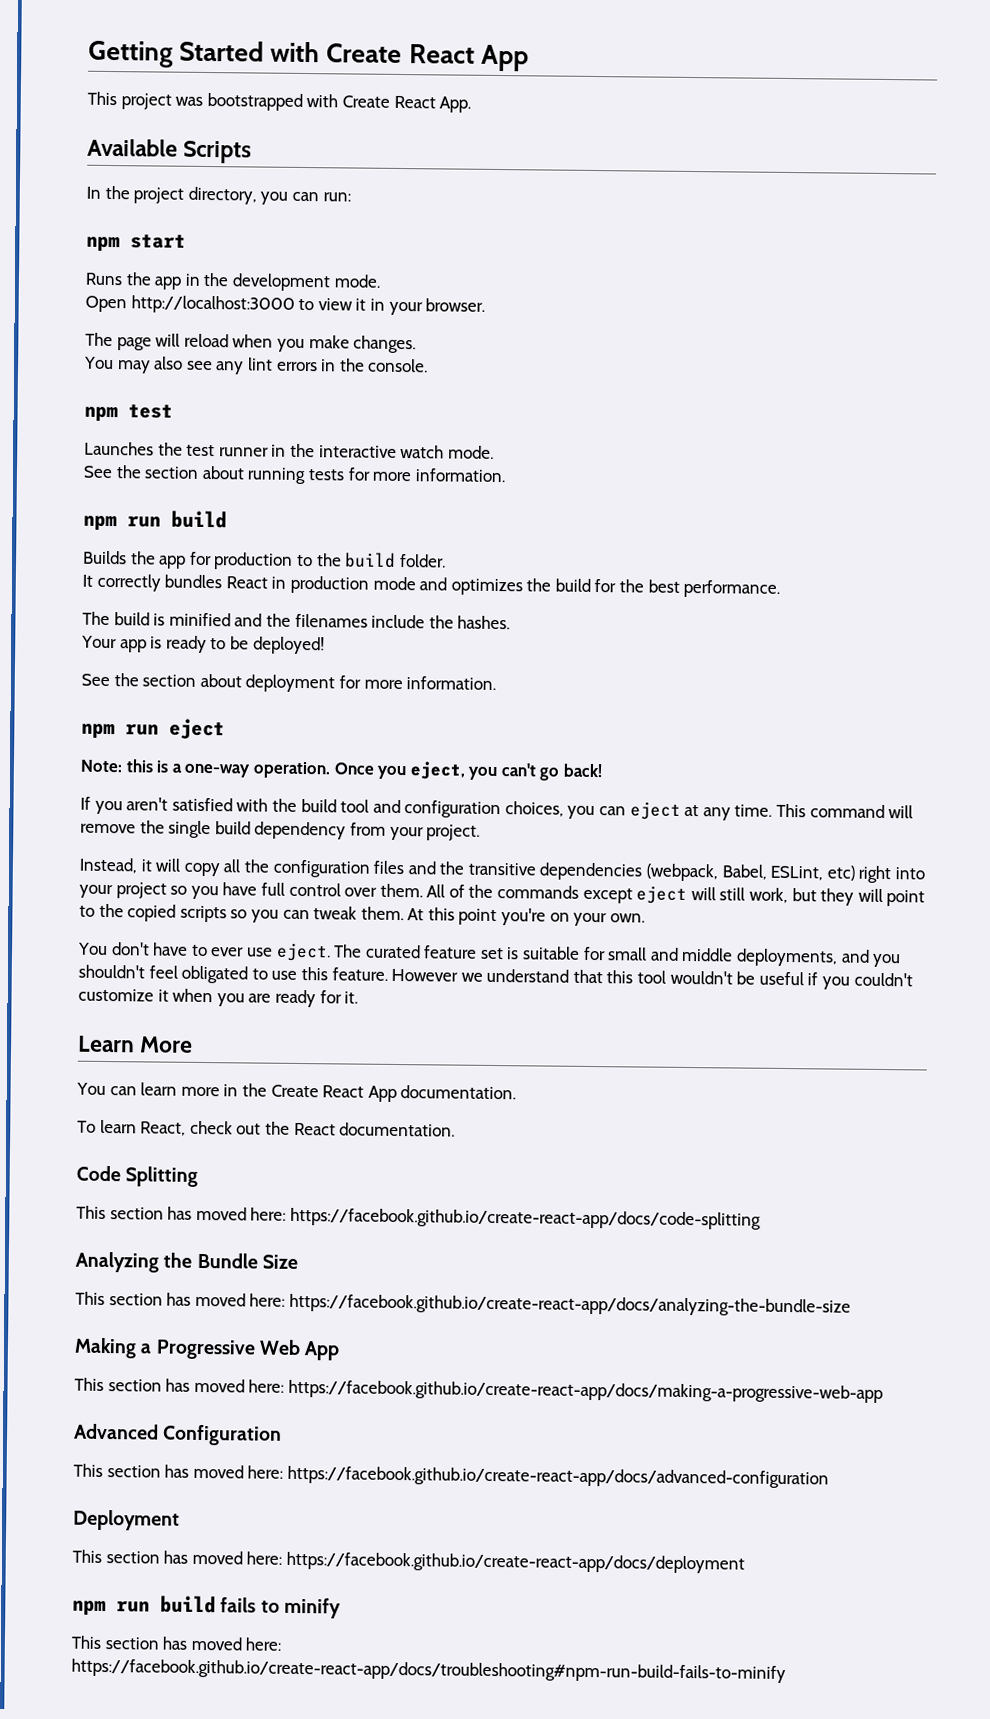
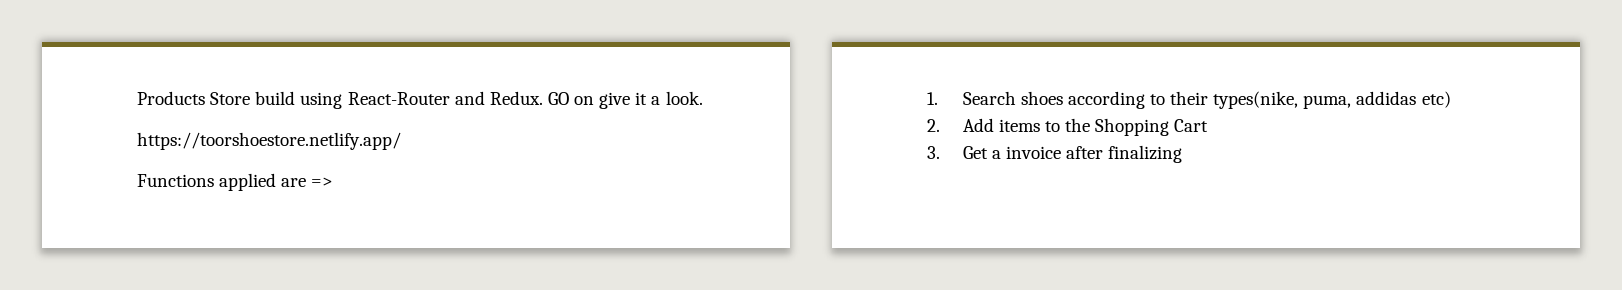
- Getting Started with Create React App
- This project was bootstrapped with Create React App.
- Available Scripts
- In the project directory, you can run:
- npm start
- Runs the app in the development mode.
- Open http://localhost:3000 to view it in your browser.
- The page will reload when you make changes.
- You may also see any lint errors in the console.
- npm test
- Launches the test runner in the interactive watch mode.
- See the section about running tests for more information.
- npm run build
- Builds the app for production to the build folder.
- It correctly bundles React in production mode and optimizes the build for the best performance.
- The build is minified and the filenames include the hashes.
- Your app is ready to be deployed!
- See the section about deployment for more information.
- npm run eject
- Note: this is a one-way operation. Once you eject, you can't go back!
- If you aren't satisfied with the build tool and configuration choices, you can eject at any time. This command will remove the single build dependency from your project.
- Instead, it will copy all the configuration files and the transitive dependencies (webpack, Babel, ESLint, etc) right into your project so you have full control over them. All of the commands except eject will still work, but they will point to the copied scripts so you can tweak them. At this point you're on your own.
- You don't have to ever use eject. The curated feature set is suitable for small and middle deployments, and you shouldn't feel obligated to use this feature. However we understand that this tool wouldn't be useful if you couldn't customize it when you are ready for it.
- Learn More
- You can learn more in the Create React App documentation.
- To learn React, check out the React documentation.
- Code Splitting
- This section has moved here: https://facebook.github.io/create-react-app/docs/code-splitting
- Analyzing the Bundle Size
- This section has moved here: https://facebook.github.io/create-react-app/docs/analyzing-the-bundle-size
- Making a Progressive Web App
- This section has moved here: https://facebook.github.io/create-react-app/docs/making-a-progressive-web-app
- Advanced Configuration
- This section has moved here: https://facebook.github.io/create-react-app/docs/advanced-configuration
- Deployment
- This section has moved here: https://facebook.github.io/create-react-app/docs/deployment
- npm run build fails to minify
- This section has moved here: https://facebook.github.io/create-react-app/docs/troubleshooting#npm-run-build-fails-to-minify
+ Products Store build using React-Router and Redux. GO on give it a look.
+ https://toorshoestore.netlify.app/
+ Functions applied are =>
+ 1. Search shoes according to their types(nike, puma, addidas etc)
+ 2. Add items to the Shopping Cart
+ 3. Get a invoice after finalizing

